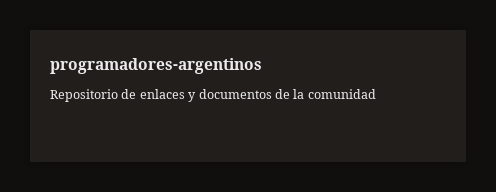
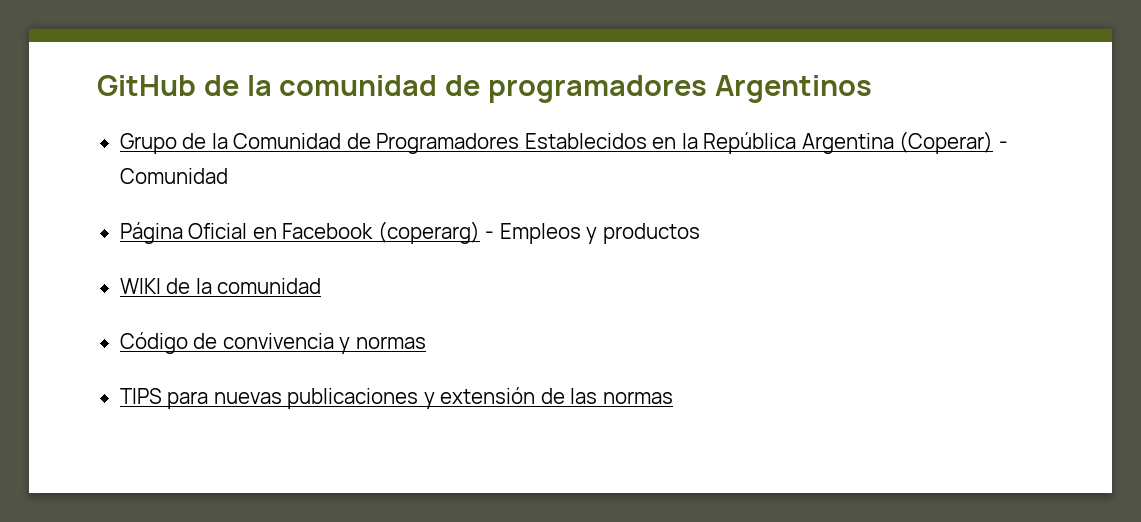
- programadores-argentinos
- Repositorio de enlaces y documentos de la comunidad
+ GitHub de la comunidad de programadores Argentinos
+ Grupo de la Comunidad de Programadores Establecidos en la República Argentina (Coperar) - Comunidad
+ Página Oficial en Facebook (coperarg) - Empleos y productos
+ WIKI de la comunidad
+ Código de convivencia y normas
+ TIPS para nuevas publicaciones y extensión de las normas

